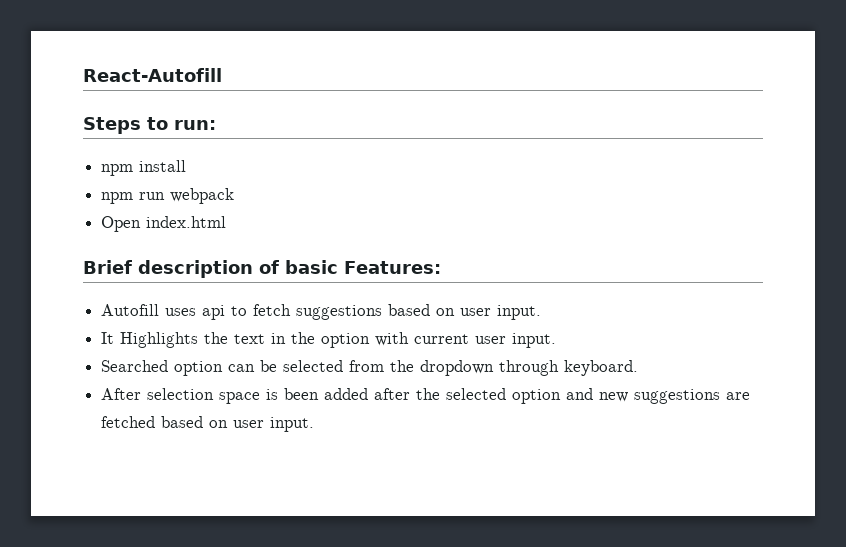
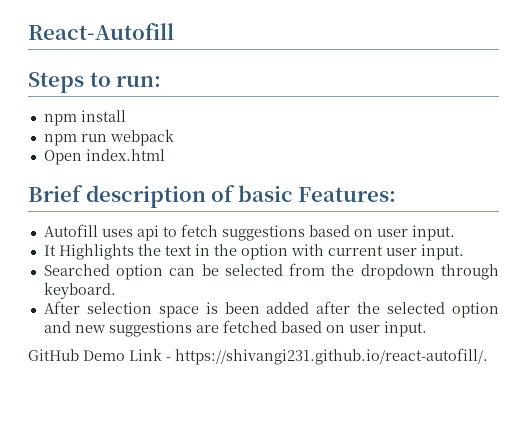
+ GitHub Demo Link - https://shivangi231.github.io/react-autofill/.

